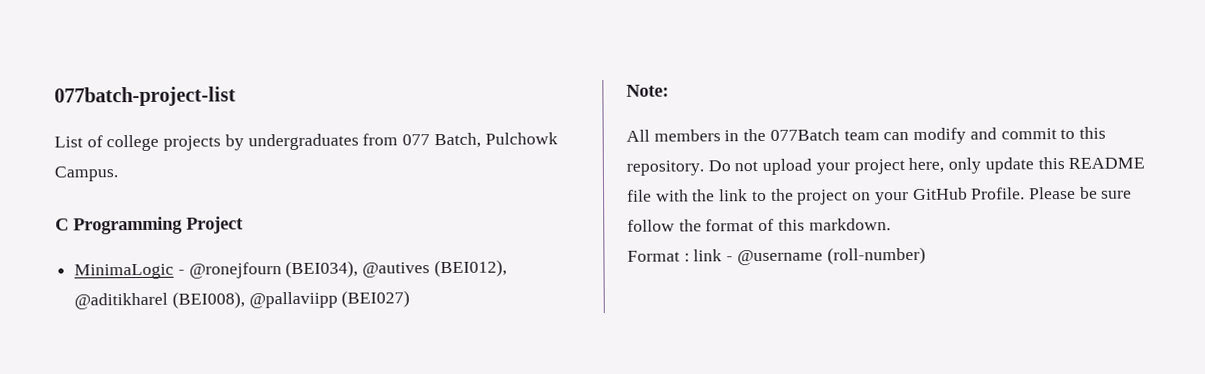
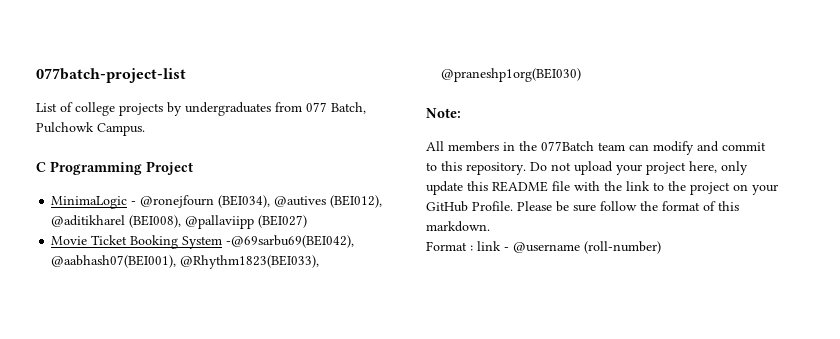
+ Movie Ticket Booking System -@69sarbu69(BEI042), @aabhash07(BEI001), @Rhythm1823(BEI033), @praneshp1org(BEI030)

